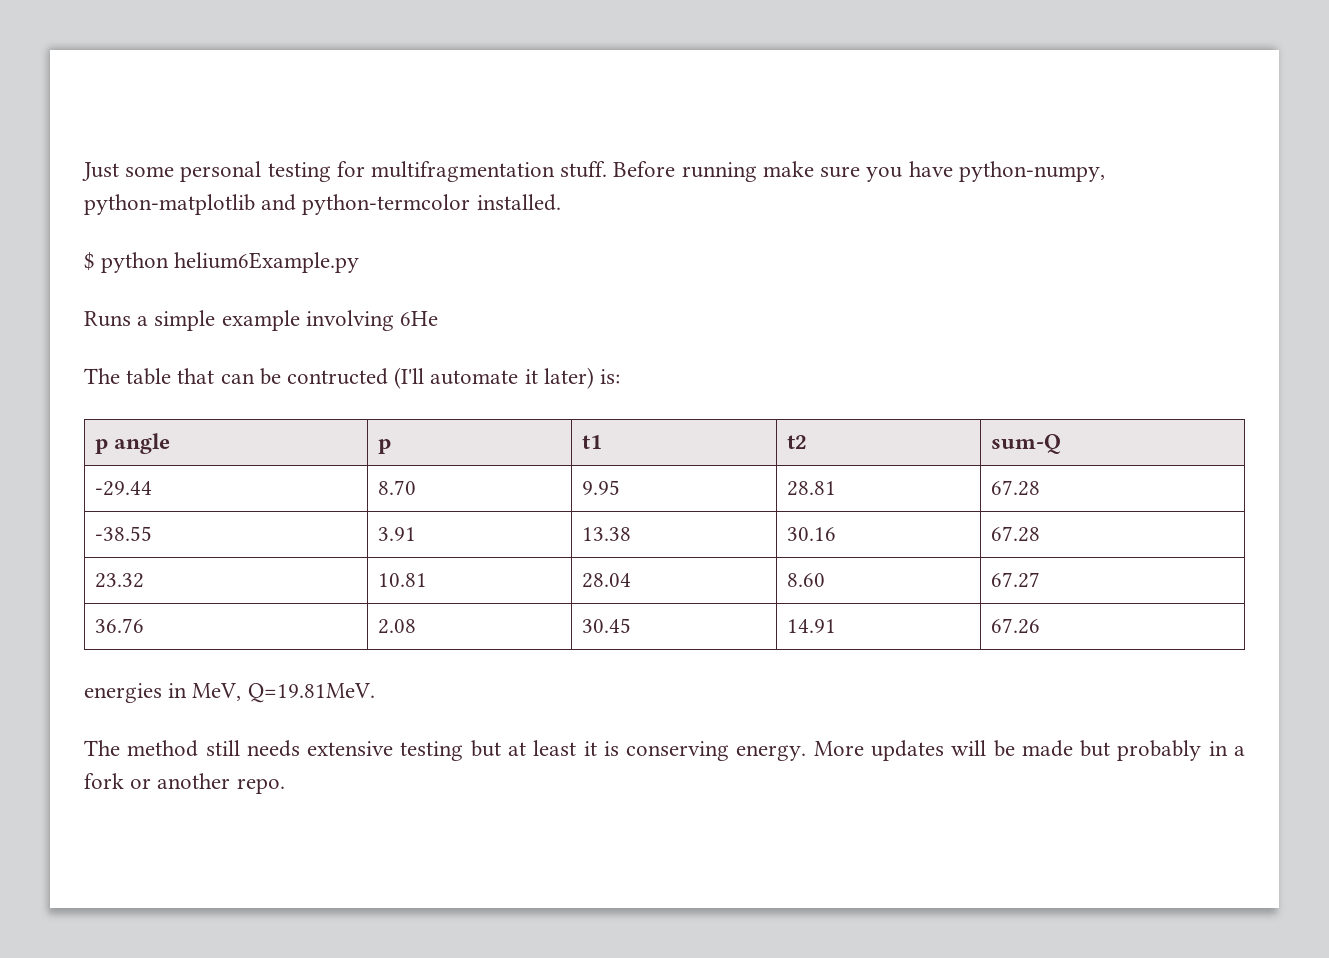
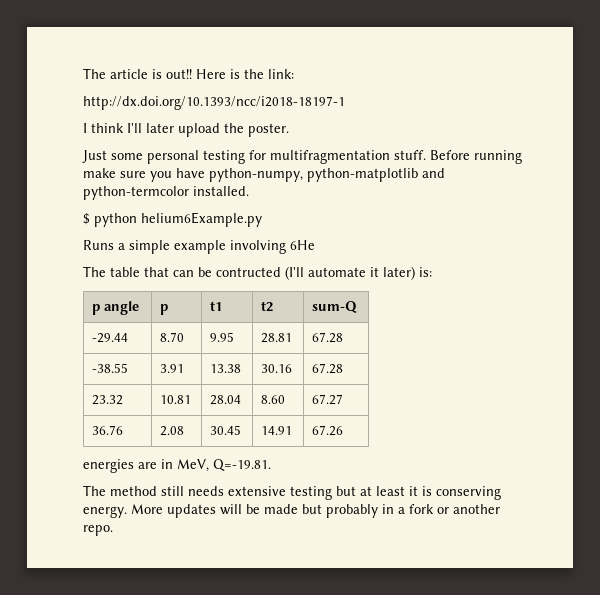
+ The article is out!! Here is the link:
+ http://dx.doi.org/10.1393/ncc/i2018-18197-1
+ I think I'll later upload the poster.
- energies in MeV, Q=19.81MeV.
+ energies are in MeV, Q=-19.81.

